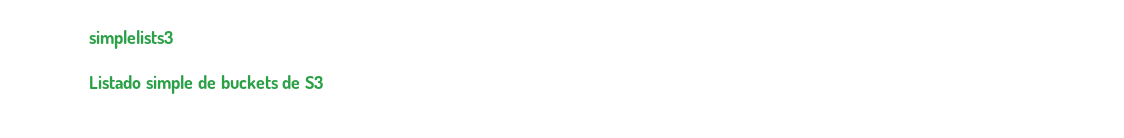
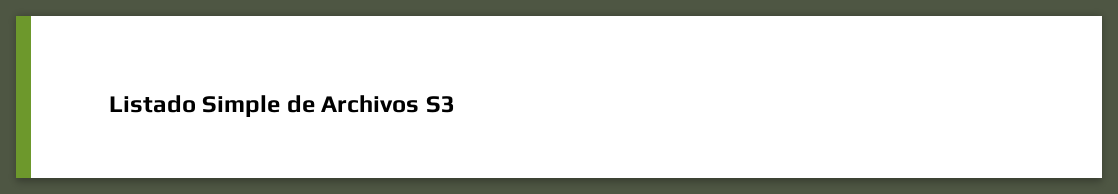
- simplelists3
- Listado simple de buckets de S3
+ Listado Simple de Archivos S3

